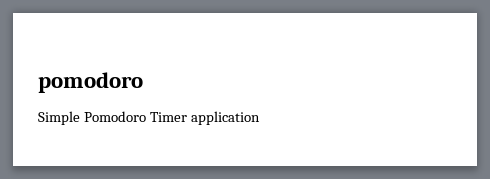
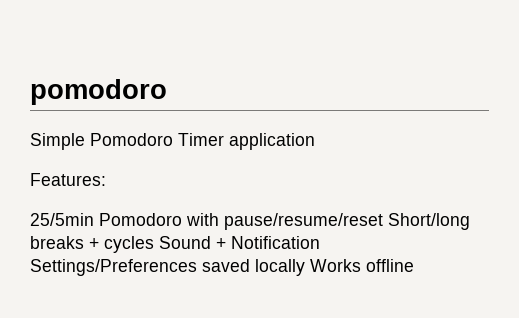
+ Features:
+ 25/5min Pomodoro with pause/resume/reset Short/long breaks + cycles Sound + Notification Settings/Preferences saved locally Works offline

